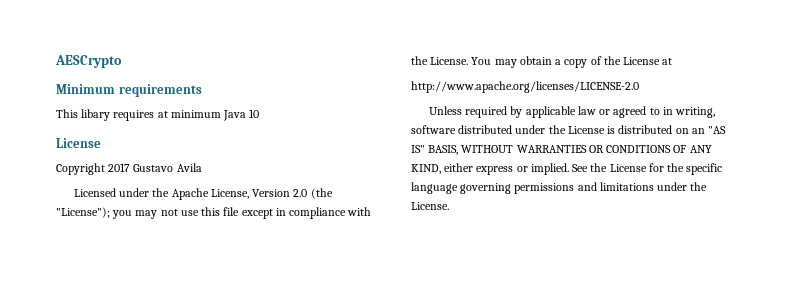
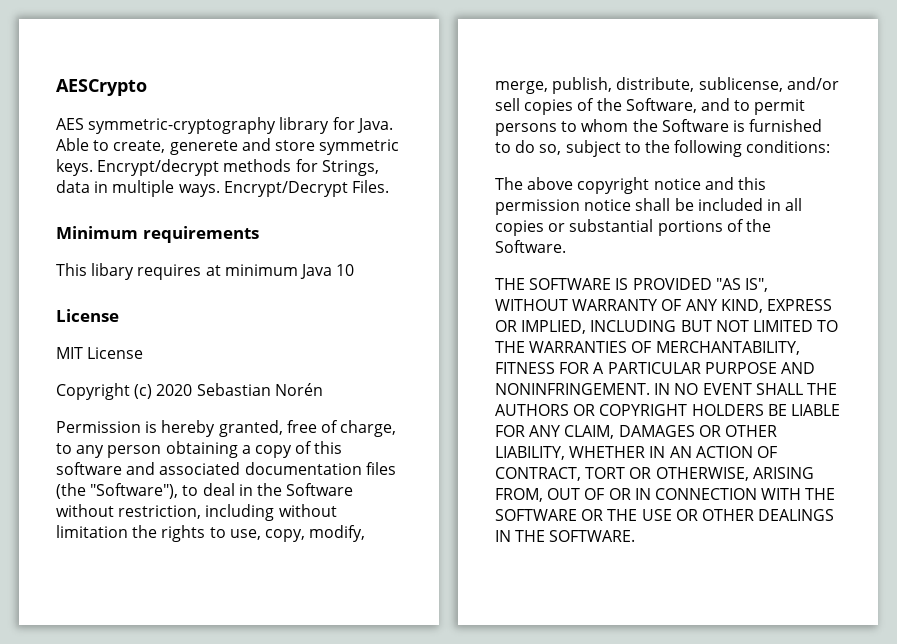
+ AES symmetric-cryptography library for Java. Able to create, generete and store symmetric keys. Encrypt/decrypt methods for Strings, data in multiple ways. Encrypt/Decrypt Files.
+ MIT License
- Copyright 2017 Gustavo Avila
- Licensed under the Apache License, Version 2.0 (the "License"); you may not use this file except in compliance with the License. You may obtain a copy of the License at
- http://www.apache.org/licenses/LICENSE-2.0
- Unless required by applicable law or agreed to in writing, software distributed under the License is distributed on an "AS IS" BASIS, WITHOUT WARRANTIES OR CONDITIONS OF ANY KIND, either express or implied. See the License for the specific language governing permissions and limitations under the License.
+ Copyright (c) 2020 Sebastian Norén
+ Permission is hereby granted, free of charge, to any person obtaining a copy of this software and associated documentation files (the "Software"), to deal in the Software without restriction, including without limitation the rights to use, copy, modify, merge, publish, distribute, sublicense, and/or sell copies of the Software, and to permit persons to whom the Software is furnished to do so, subject to the following conditions:
+ The above copyright notice and this permission notice shall be included in all copies or substantial portions of the Software.
+ THE SOFTWARE IS PROVIDED "AS IS", WITHOUT WARRANTY OF ANY KIND, EXPRESS OR IMPLIED, INCLUDING BUT NOT LIMITED TO THE WARRANTIES OF MERCHANTABILITY, FITNESS FOR A PARTICULAR PURPOSE AND NONINFRINGEMENT. IN NO EVENT SHALL THE AUTHORS OR COPYRIGHT HOLDERS BE LIABLE FOR ANY CLAIM, DAMAGES OR OTHER LIABILITY, WHETHER IN AN ACTION OF CONTRACT, TORT OR OTHERWISE, ARISING FROM, OUT OF OR IN CONNECTION WITH THE SOFTWARE OR THE USE OR OTHER DEALINGS IN THE SOFTWARE.

